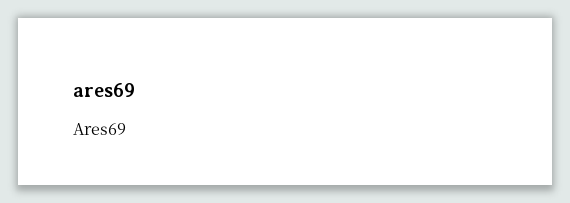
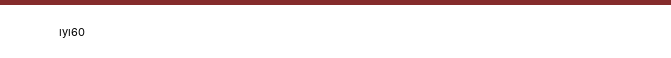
- ares69
- Ares69
+ ıyı60

